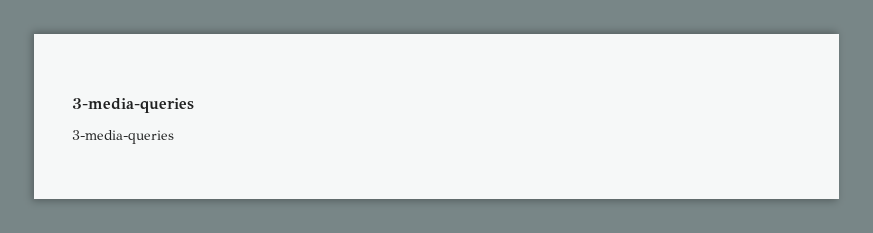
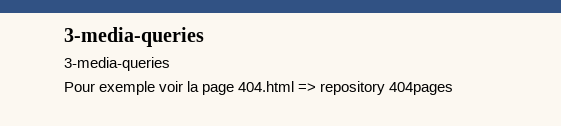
+ Pour exemple voir la page 404.html => repository 404pages

